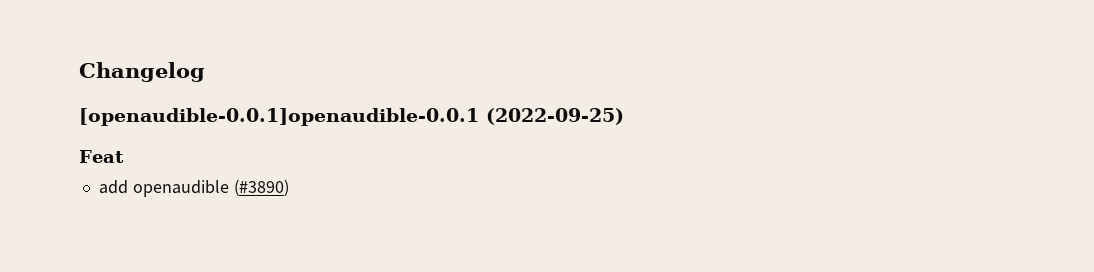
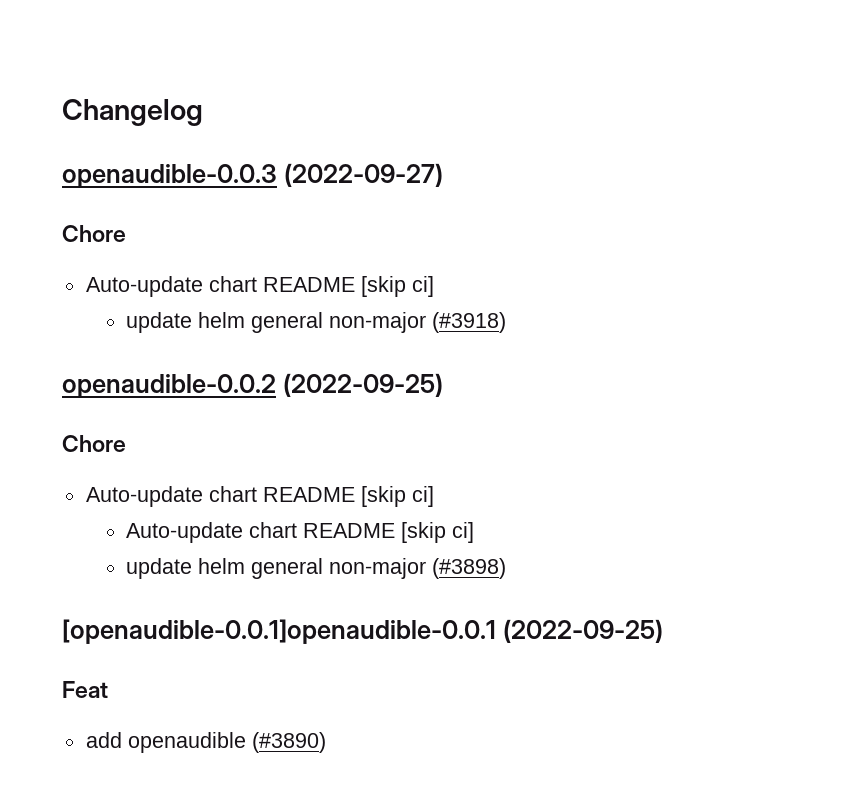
+ openaudible-0.0.3 (2022-09-27)
+ Chore
+ Auto-update chart README [skip ci]
+ update helm general non-major (#3918)
+ openaudible-0.0.2 (2022-09-25)
+ Chore
+ Auto-update chart README [skip ci]
+ Auto-update chart README [skip ci]
+ update helm general non-major (#3898)

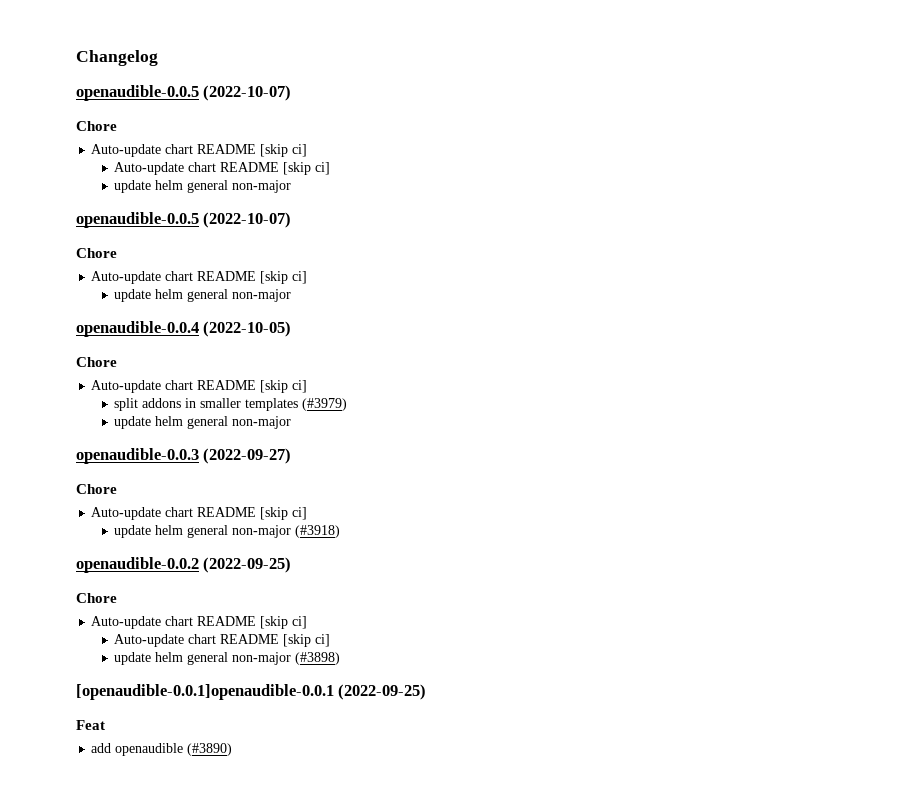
  Changelog
+ openaudible-0.0.5 (2022-10-07)
+ Chore
+ Auto-update chart README [skip ci]
+ Auto-update chart README [skip ci]
+ update helm general non-major
+ openaudible-0.0.5 (2022-10-07)
+ Chore
+ Auto-update chart README [skip ci]
+ update helm general non-major
+ openaudible-0.0.4 (2022-10-05)
+ Chore
+ Auto-update chart README [skip ci]
+ split addons in smaller templates (#3979)
+ update helm general non-major

